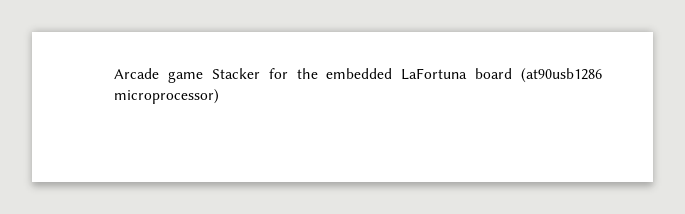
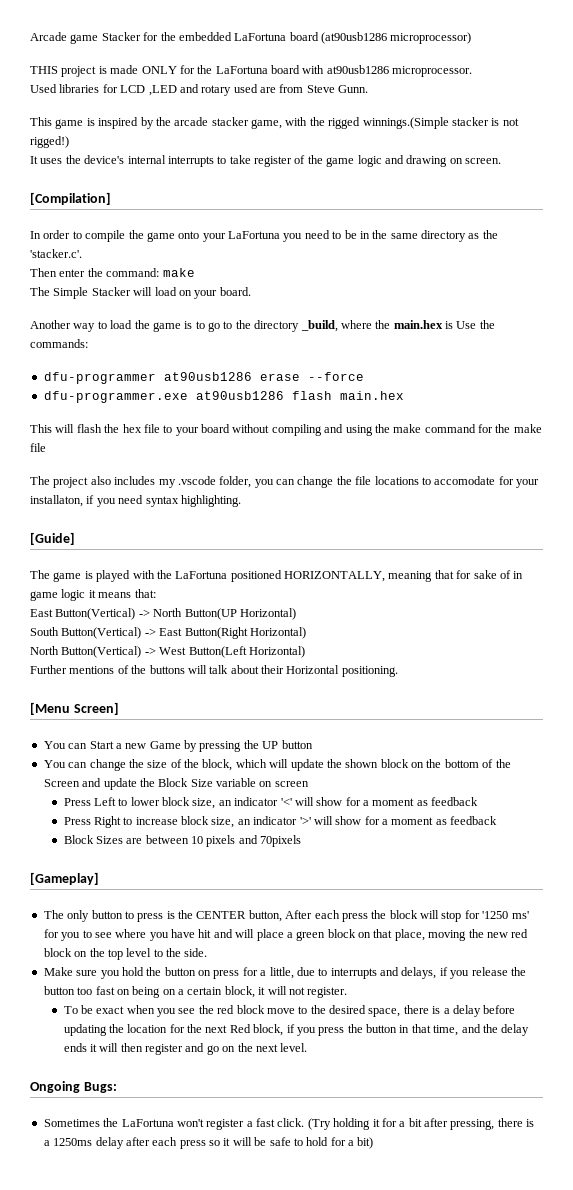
+ THIS project is made ONLY for the LaFortuna board with at90usb1286 microprocessor.
+ Used libraries for LCD ,LED and rotary used are from Steve Gunn.
+ This game is inspired by the arcade stacker game, with the rigged winnings.(Simple stacker is not rigged!)
+ It uses the device's internal interrupts to take register of the game logic and drawing on screen.
+ [Compilation]
+ In order to compile the game onto your LaFortuna you need to be in the same directory as the 'stacker.c'.
+ Then enter the command: make
+ The Simple Stacker will load on your board.
+ Another way to load the game is to go to the directory _build, where the main.hex is Use the commands:
+ dfu-programmer at90usb1286 erase --force
+ dfu-programmer.exe at90usb1286 flash main.hex
+ This will flash the hex file to your board without compiling and using the make command for the make file
+ The project also includes my .vscode folder, you can change the file locations to accomodate for your installaton, if you need syntax highlighting.
+ [Guide]
+ The game is played with the LaFortuna positioned HORIZONTALLY, meaning that for sake of in game logic it means that:
+ East Button(Vertical) -> North Button(UP Horizontal)
+ South Button(Vertical) -> East Button(Right Horizontal)
+ North Button(Vertical) -> West Button(Left Horizontal)
+ Further mentions of the buttons will talk about their Horizontal positioning.
+ [Menu Screen]
+ You can Start a new Game by pressing the UP button
+ You can change the size of the block, which will update the shown block on the bottom of the Screen and update the Block Size variable on screen
+ Press Left to lower block size, an indicator '<' will show for a moment as feedback
+ Press Right to increase block size, an indicator '>' will show for a moment as feedback
+ Block Sizes are between 10 pixels and 70pixels
+ [Gameplay]
+ The only button to press is the CENTER button, After each press the block will stop for '1250 ms' for you to see where you have hit and will place a green block on that place, moving the new red block on the top level to the side.
+ Make sure you hold the button on press for a little, due to interrupts and delays, if you release the button too fast on being on a certain block, it will not register.
+ To be exact when you see the red block move to the desired space, there is a delay before updating the location for the next Red block, if you press the button in that time, and the delay ends it will then register and go on the next level.
+ Ongoing Bugs:
+ Sometimes the LaFortuna won't register a fast click. (Try holding it for a bit after pressing, there is a 1250ms delay after each press so it will be safe to hold for a bit)

